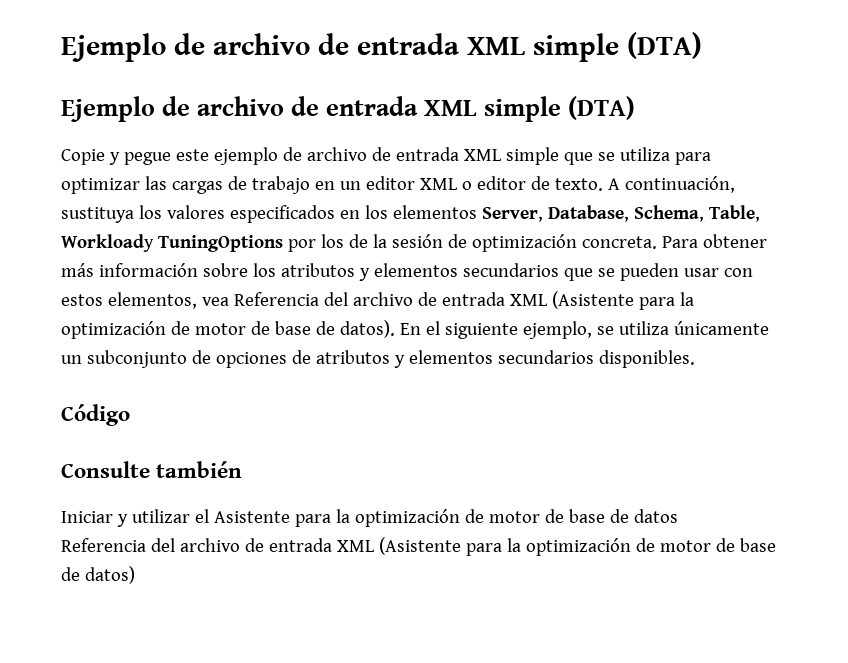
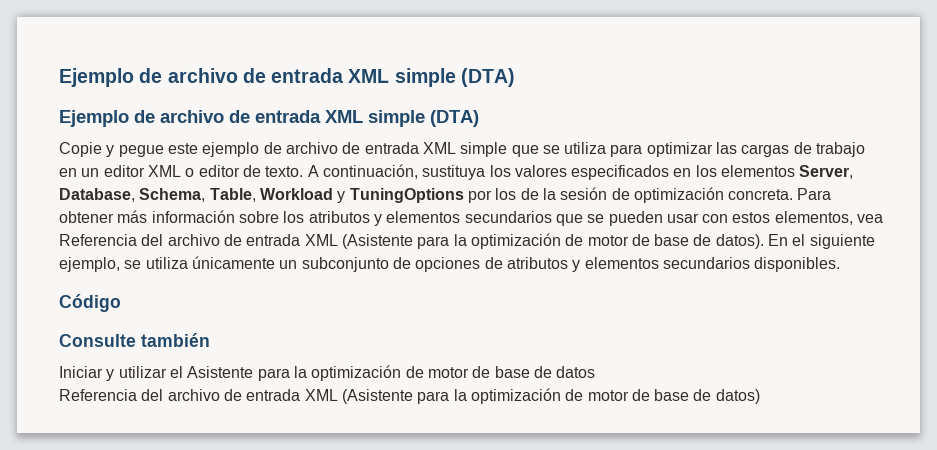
- A continuación, sustituya los valores especificados en los elementos Server, Database, Schema, Table, Workloady TuningOptions por los de la sesión de optimización concreta.
+ A continuación, sustituya los valores especificados en los elementos Server, Database, Schema, Table, Workload y TuningOptions por los de la sesión de optimización concreta.

